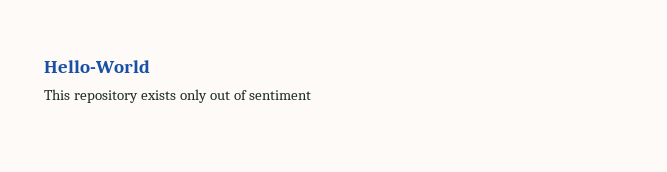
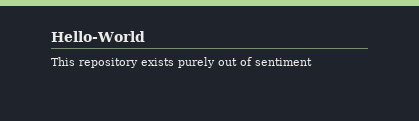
- This repository exists only out of sentiment
+ This repository exists purely out of sentiment

